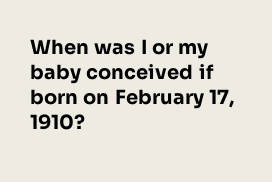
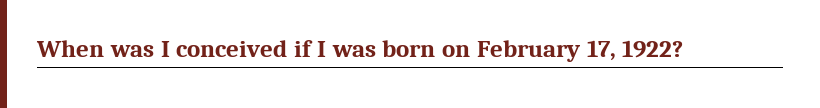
- When was I or my baby conceived if born on February 17, 1910?
+ When was I conceived if I was born on February 17, 1922?

